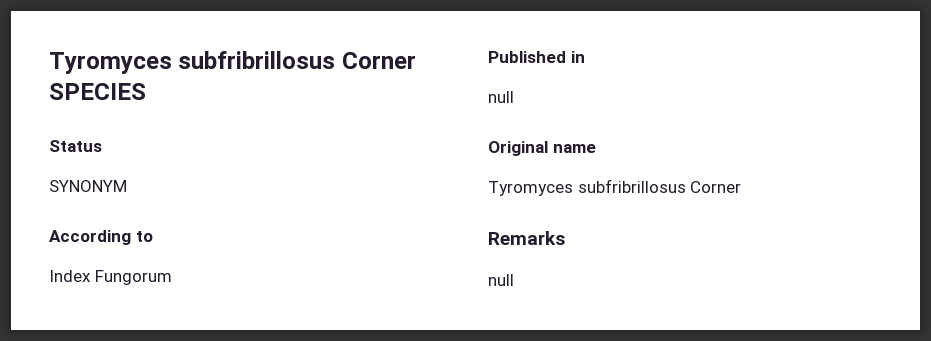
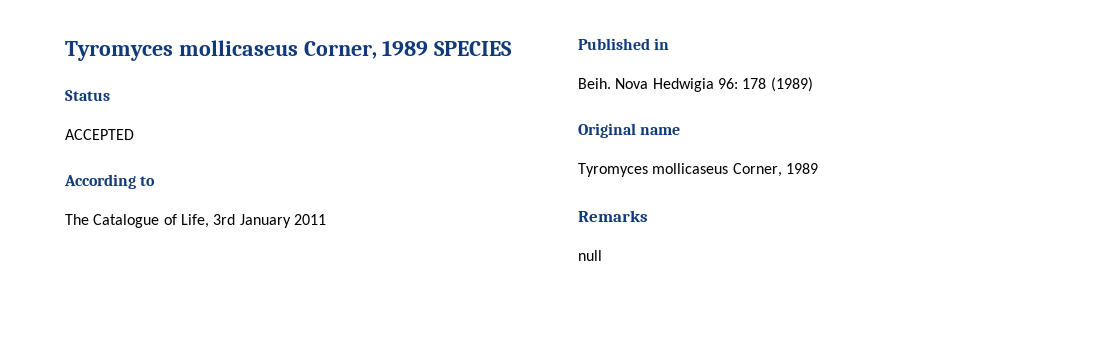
- Tyromyces subfribrillosus Corner SPECIES
+ Tyromyces mollicaseus Corner, 1989 SPECIES
- SYNONYM
+ ACCEPTED
- Index Fungorum
+ The Catalogue of Life, 3rd January 2011
  Published in
- null
+ Beih. Nova Hedwigia 96: 178 (1989)
  Original name
- Tyromyces subfribrillosus Corner
+ Tyromyces mollicaseus Corner, 1989

